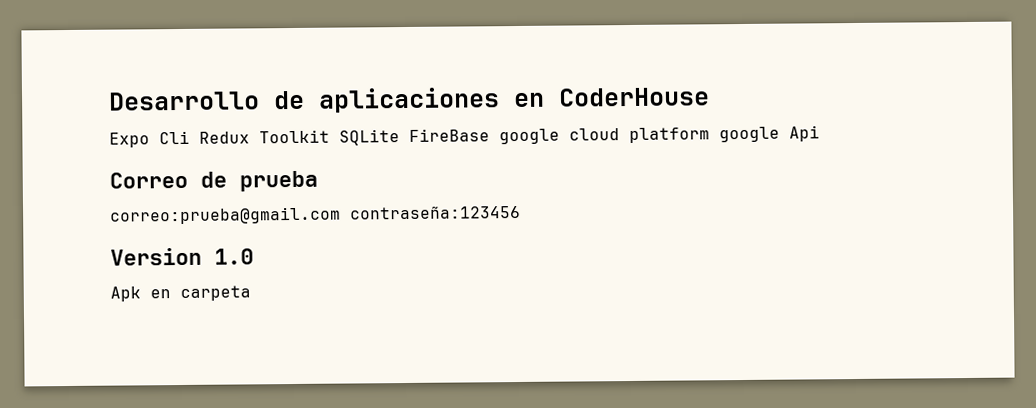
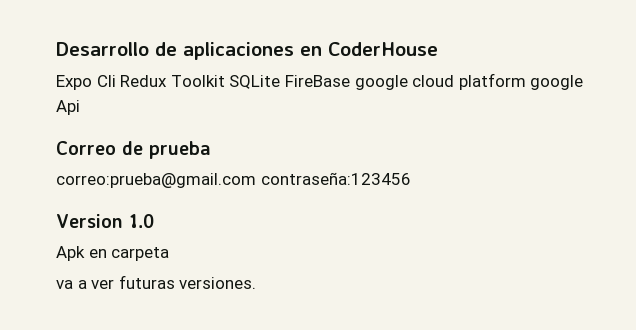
+ va a ver futuras versiones.

